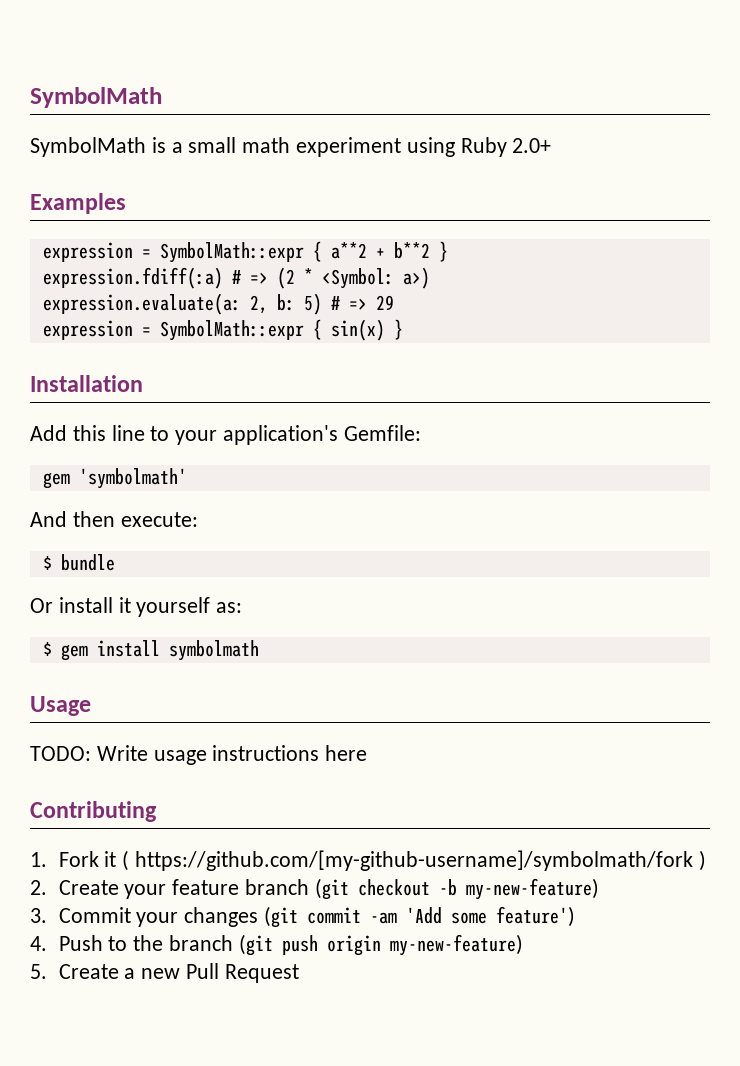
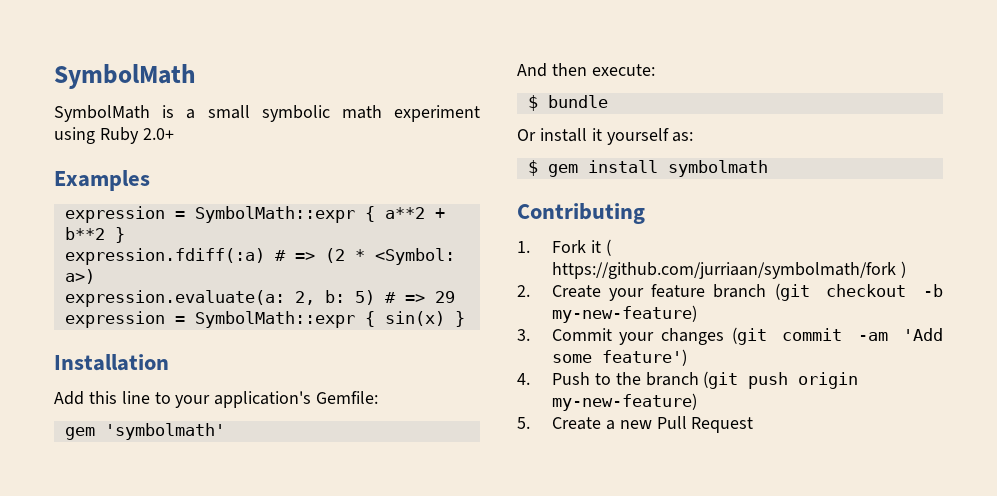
- SymbolMath is a small math experiment using Ruby 2.0+
+ SymbolMath is a small symbolic math experiment using Ruby 2.0+
- Usage
- TODO: Write usage instructions here
- 1. Fork it ( https://github.com/[my-github-username]/symbolmath/fork )
+ 1. Fork it ( https://github.com/jurriaan/symbolmath/fork )

